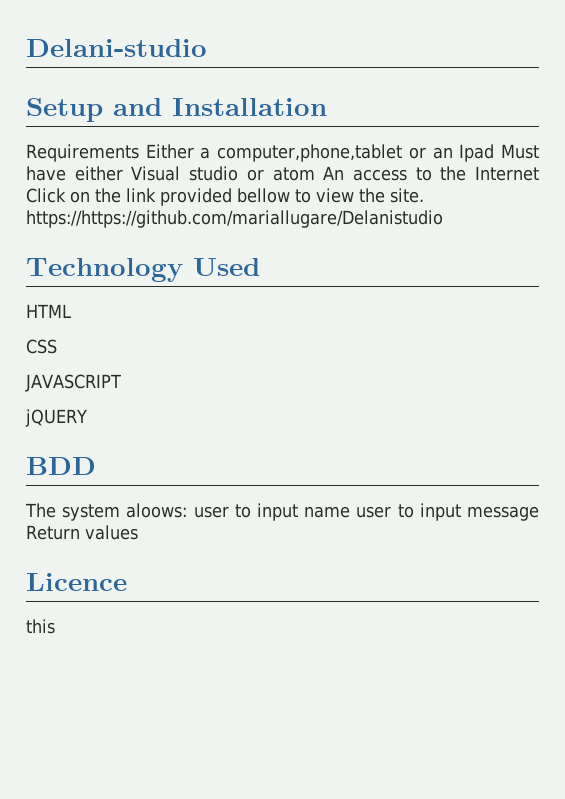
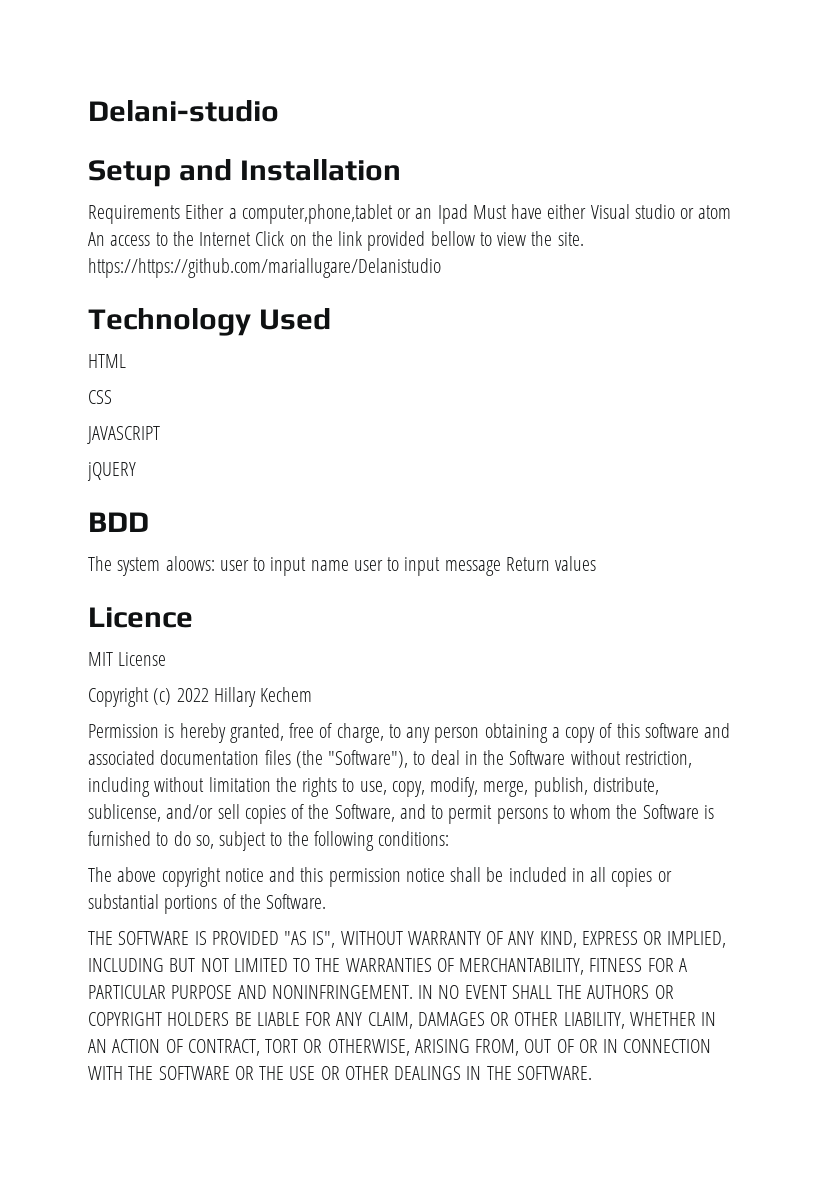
- this
+ MIT License
+ Copyright (c) 2022 Hillary Kechem
+ Permission is hereby granted, free of charge, to any person obtaining a copy of this software and associated documentation files (the "Software"), to deal in the Software without restriction, including without limitation the rights to use, copy, modify, merge, publish, distribute, sublicense, and/or sell copies of the Software, and to permit persons to whom the Software is furnished to do so, subject to the following conditions:
+ The above copyright notice and this permission notice shall be included in all copies or substantial portions of the Software.
+ THE SOFTWARE IS PROVIDED "AS IS", WITHOUT WARRANTY OF ANY KIND, EXPRESS OR IMPLIED, INCLUDING BUT NOT LIMITED TO THE WARRANTIES OF MERCHANTABILITY, FITNESS FOR A PARTICULAR PURPOSE AND NONINFRINGEMENT. IN NO EVENT SHALL THE AUTHORS OR COPYRIGHT HOLDERS BE LIABLE FOR ANY CLAIM, DAMAGES OR OTHER LIABILITY, WHETHER IN AN ACTION OF CONTRACT, TORT OR OTHERWISE, ARISING FROM, OUT OF OR IN CONNECTION WITH THE SOFTWARE OR THE USE OR OTHER DEALINGS IN THE SOFTWARE.

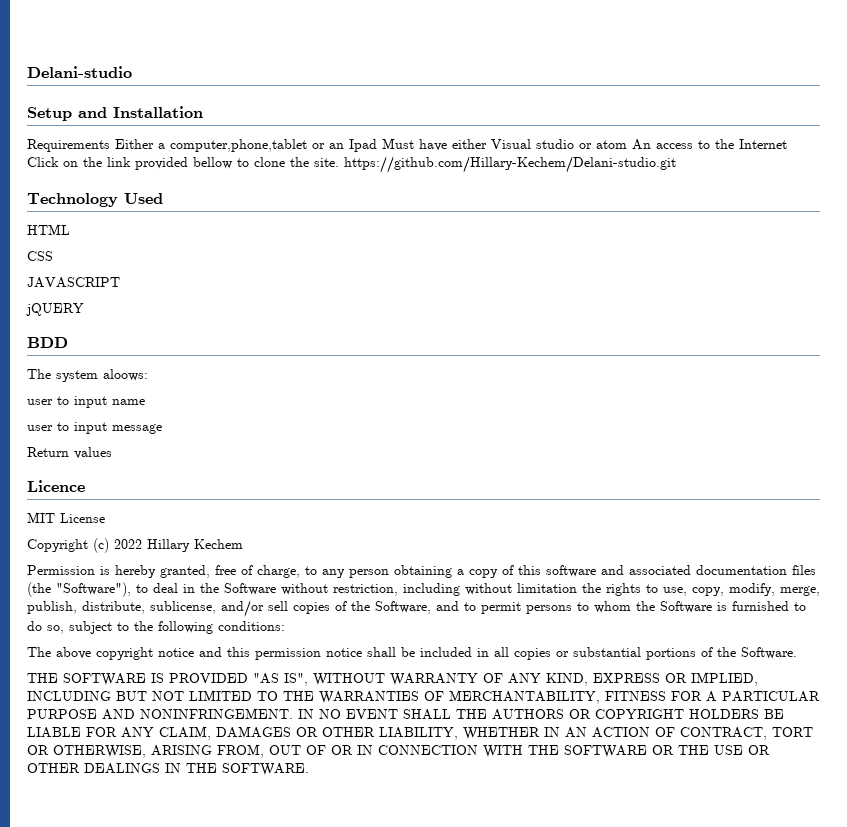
- Requirements Either a computer,phone,tablet or an Ipad Must have either Visual studio or atom An access to the Internet Click on the link provided bellow to view the site. https://https://github.com/mariallugare/Delanistudio
+ Requirements Either a computer,phone,tablet or an Ipad Must have either Visual studio or atom An access to the Internet Click on the link provided bellow to clone the site. https://github.com/Hillary-Kechem/Delani-studio.git
- The system aloows: user to input name user to input message Return values
+ The system aloows:
+ user to input name
+ user to input message
+ Return values

